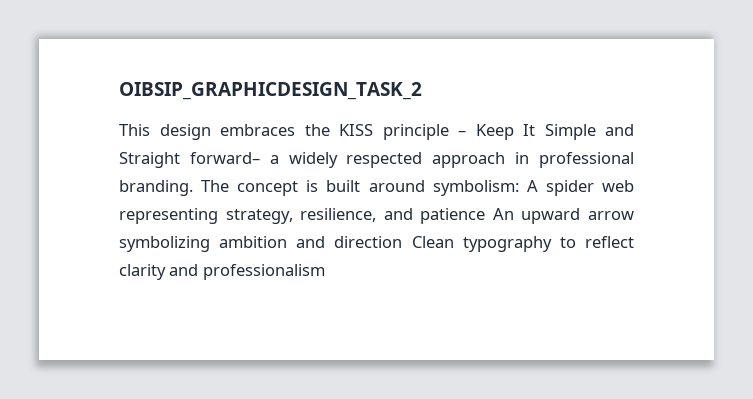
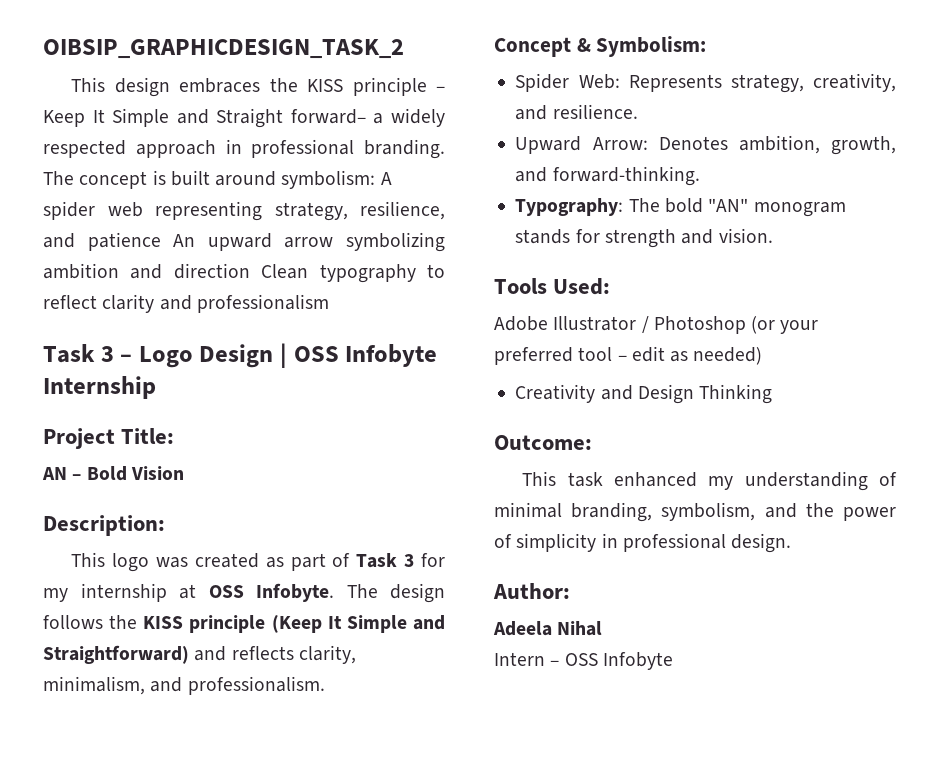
+ Task 3 – Logo Design | OSS Infobyte Internship
+ Project Title:
+ AN – Bold Vision
+ Description:
+ This logo was created as part of Task 3 for my internship at OSS Infobyte. The design follows the KISS principle (Keep It Simple and Straightforward) and reflects clarity, minimalism, and professionalism.
+ Concept & Symbolism:
+ Spider Web: Represents strategy, creativity, and resilience.
+ Upward Arrow: Denotes ambition, growth, and forward-thinking.
+ Typography: The bold "AN" monogram stands for strength and vision.
+ Tools Used:
+ Adobe Illustrator / Photoshop (or your preferred tool – edit as needed)
+ Creativity and Design Thinking
+ Outcome:
+ This task enhanced my understanding of minimal branding, symbolism, and the power of simplicity in professional design.
+ Author:
+ Adeela Nihal
+ Intern – OSS Infobyte

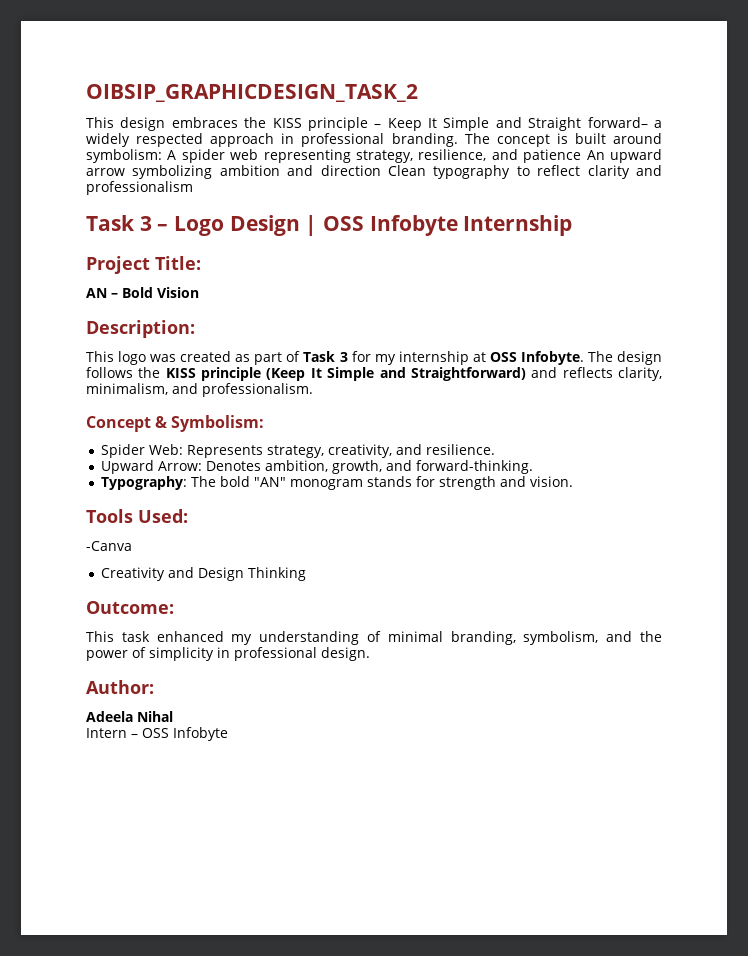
- Adobe Illustrator / Photoshop (or your preferred tool – edit as needed)
+ -Canva

